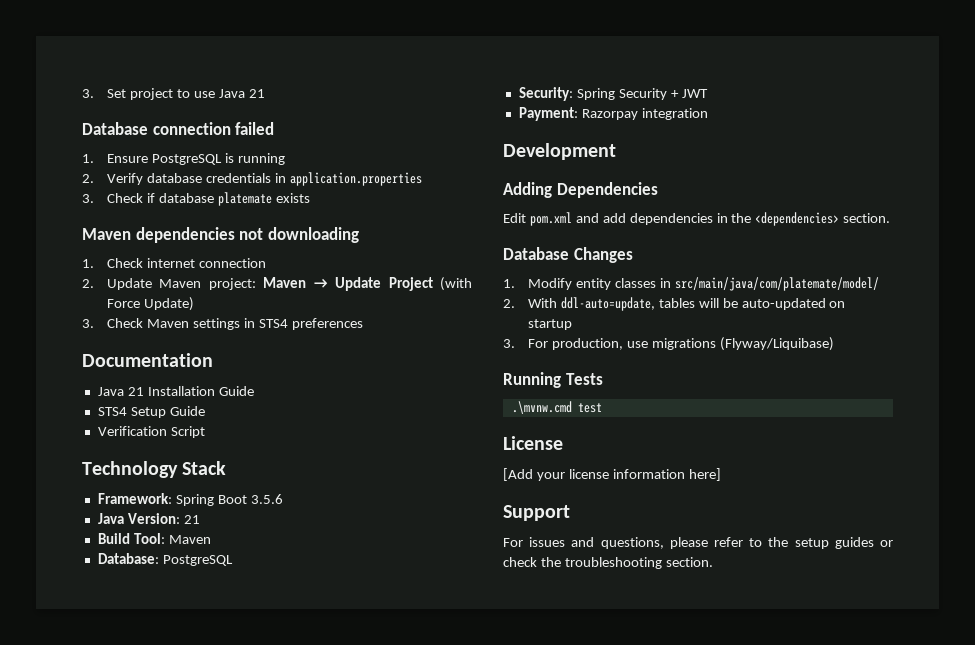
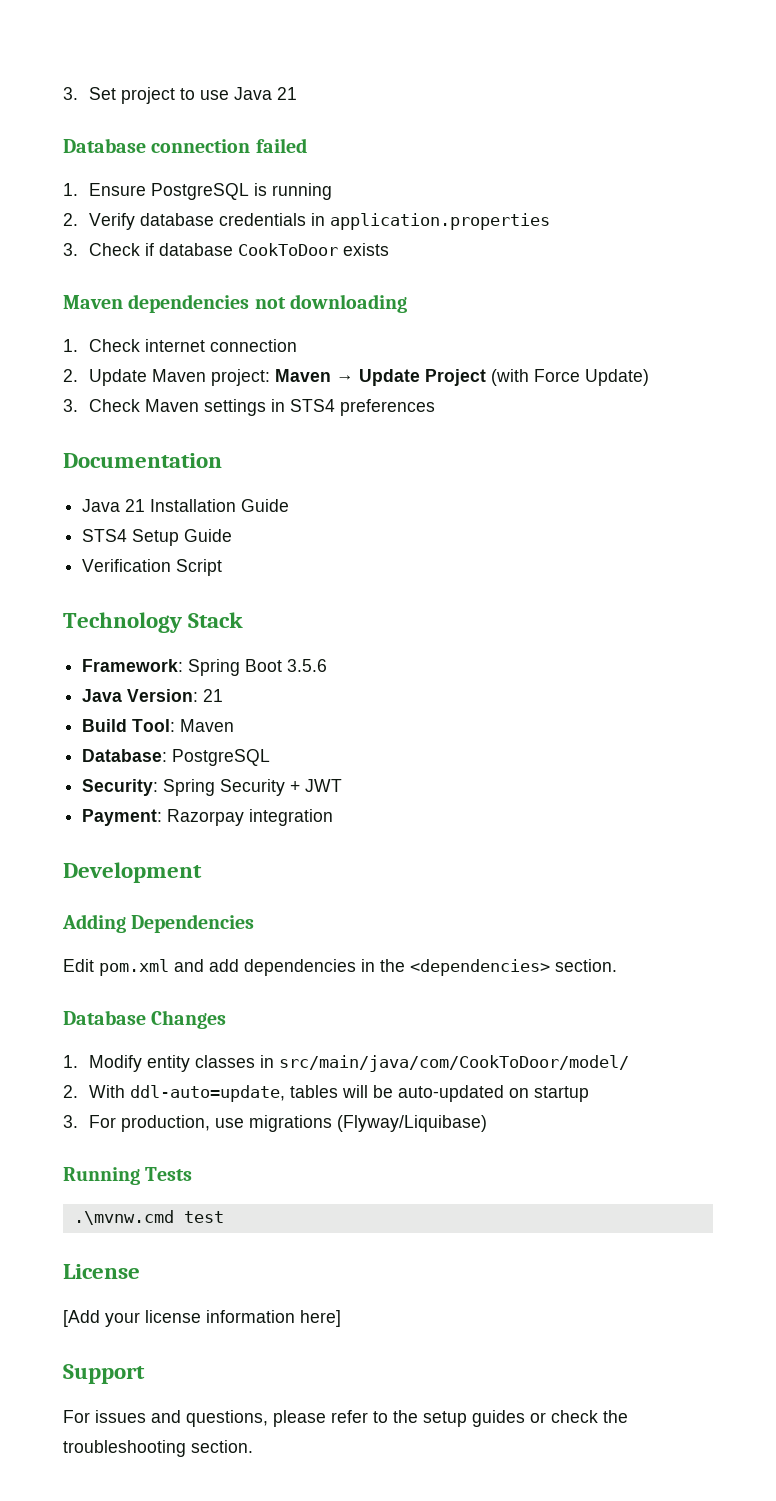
- 3. Check if database platemate exists
+ 3. Check if database CookToDoor exists
- 1. Modify entity classes in src/main/java/com/platemate/model/
+ 1. Modify entity classes in src/main/java/com/CookToDoor/model/

